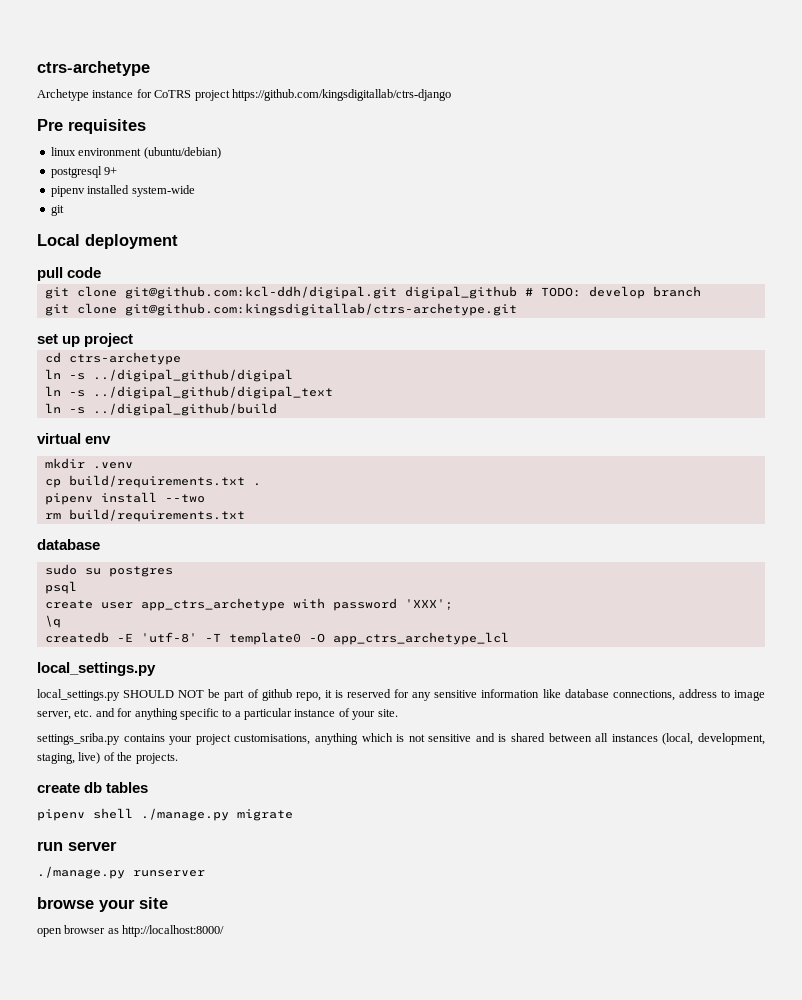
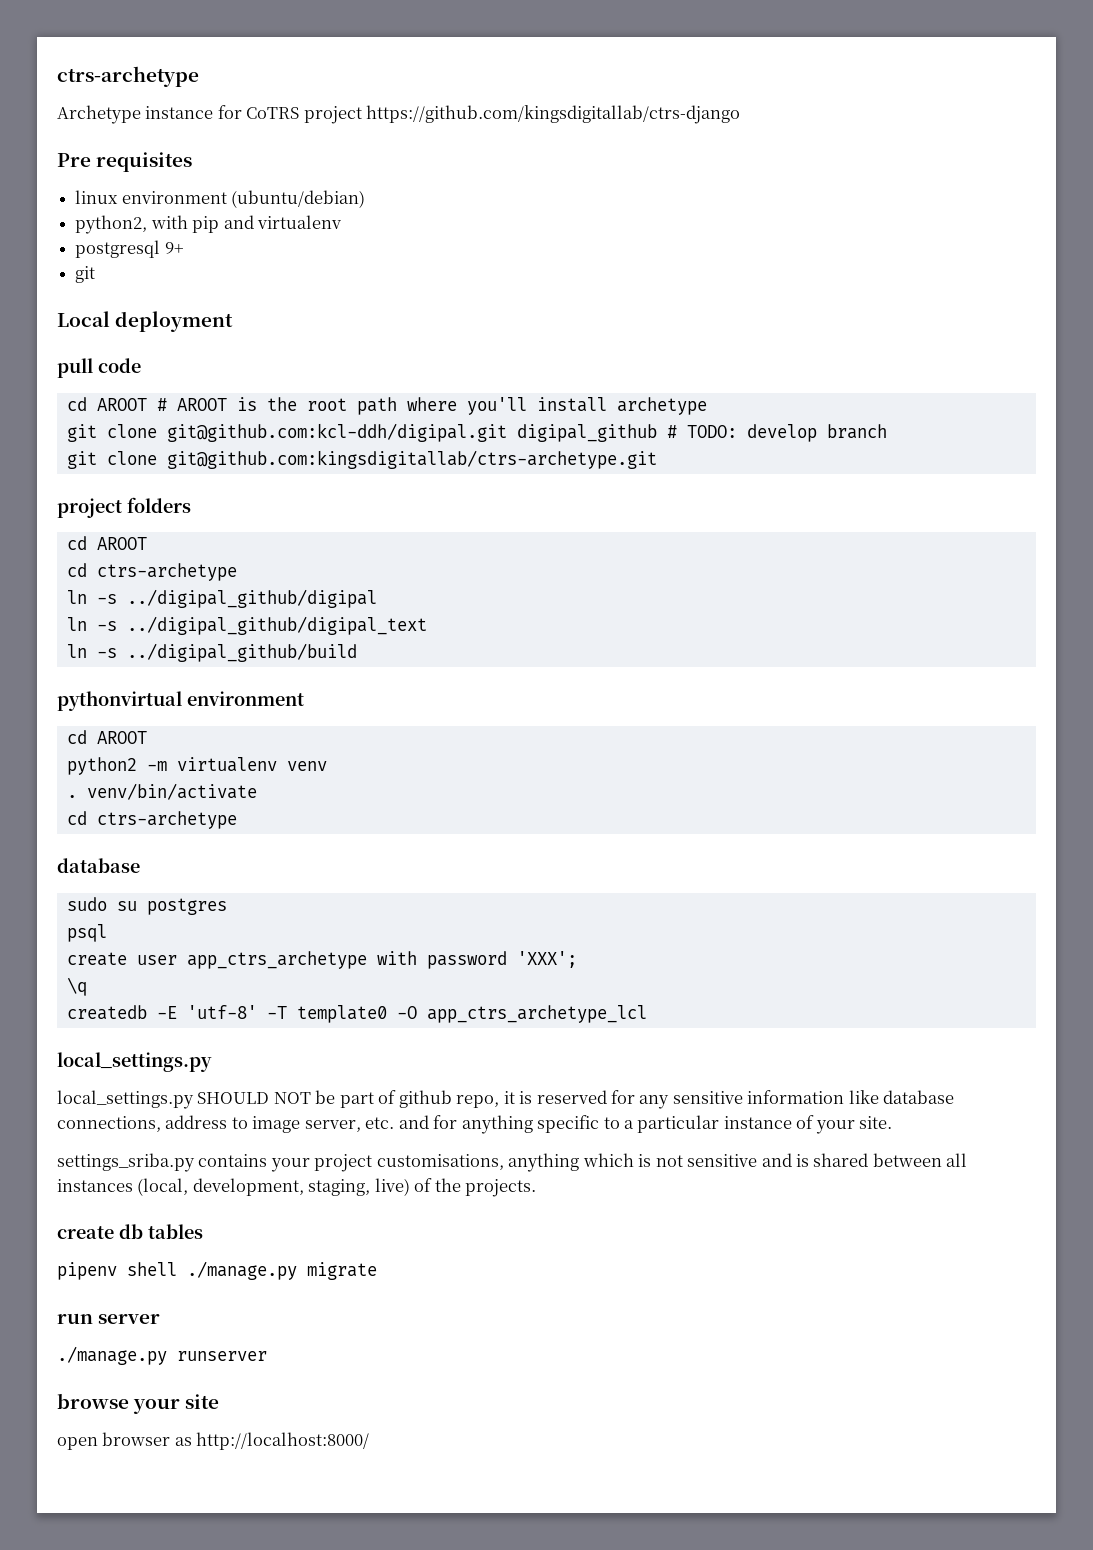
+ python2, with pip and virtualenv
- pipenv installed system-wide
+ cd AROOT # AROOT is the root path where you'll install archetype
- set up project
+ project folders
+ cd AROOT
- virtual env
- mkdir .venv
- cp build/requirements.txt .
- pipenv install --two
- rm build/requirements.txt
+ pythonvirtual environment
+ cd AROOT
+ python2 -m virtualenv venv
+ . venv/bin/activate
+ cd ctrs-archetype

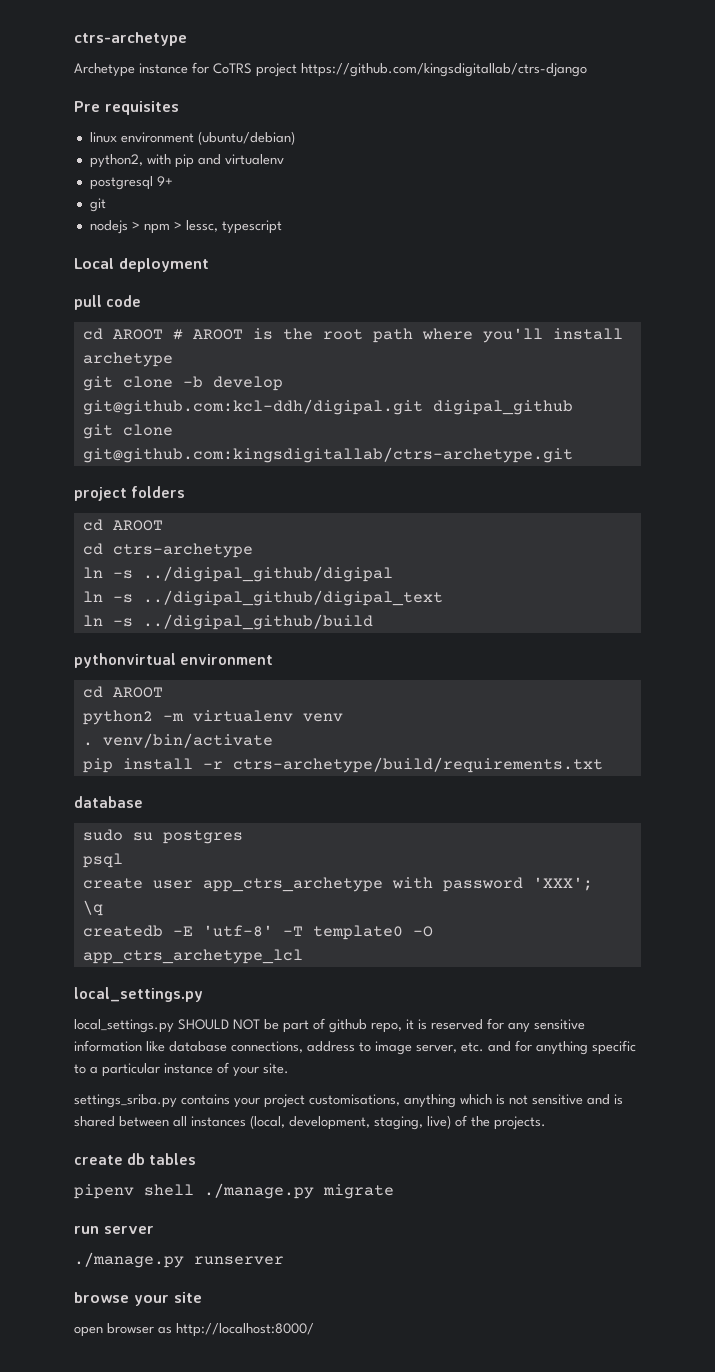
+ nodejs > npm > lessc, typescript
- git clone git@github.com:kcl-ddh/digipal.git digipal_github # TODO: develop branch
+ git clone -b develop git@github.com:kcl-ddh/digipal.git digipal_github
  . venv/bin/activate
- cd ctrs-archetype
+ pip install -r ctrs-archetype/build/requirements.txt

